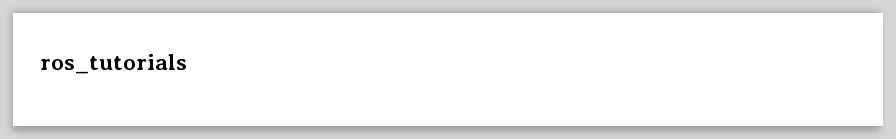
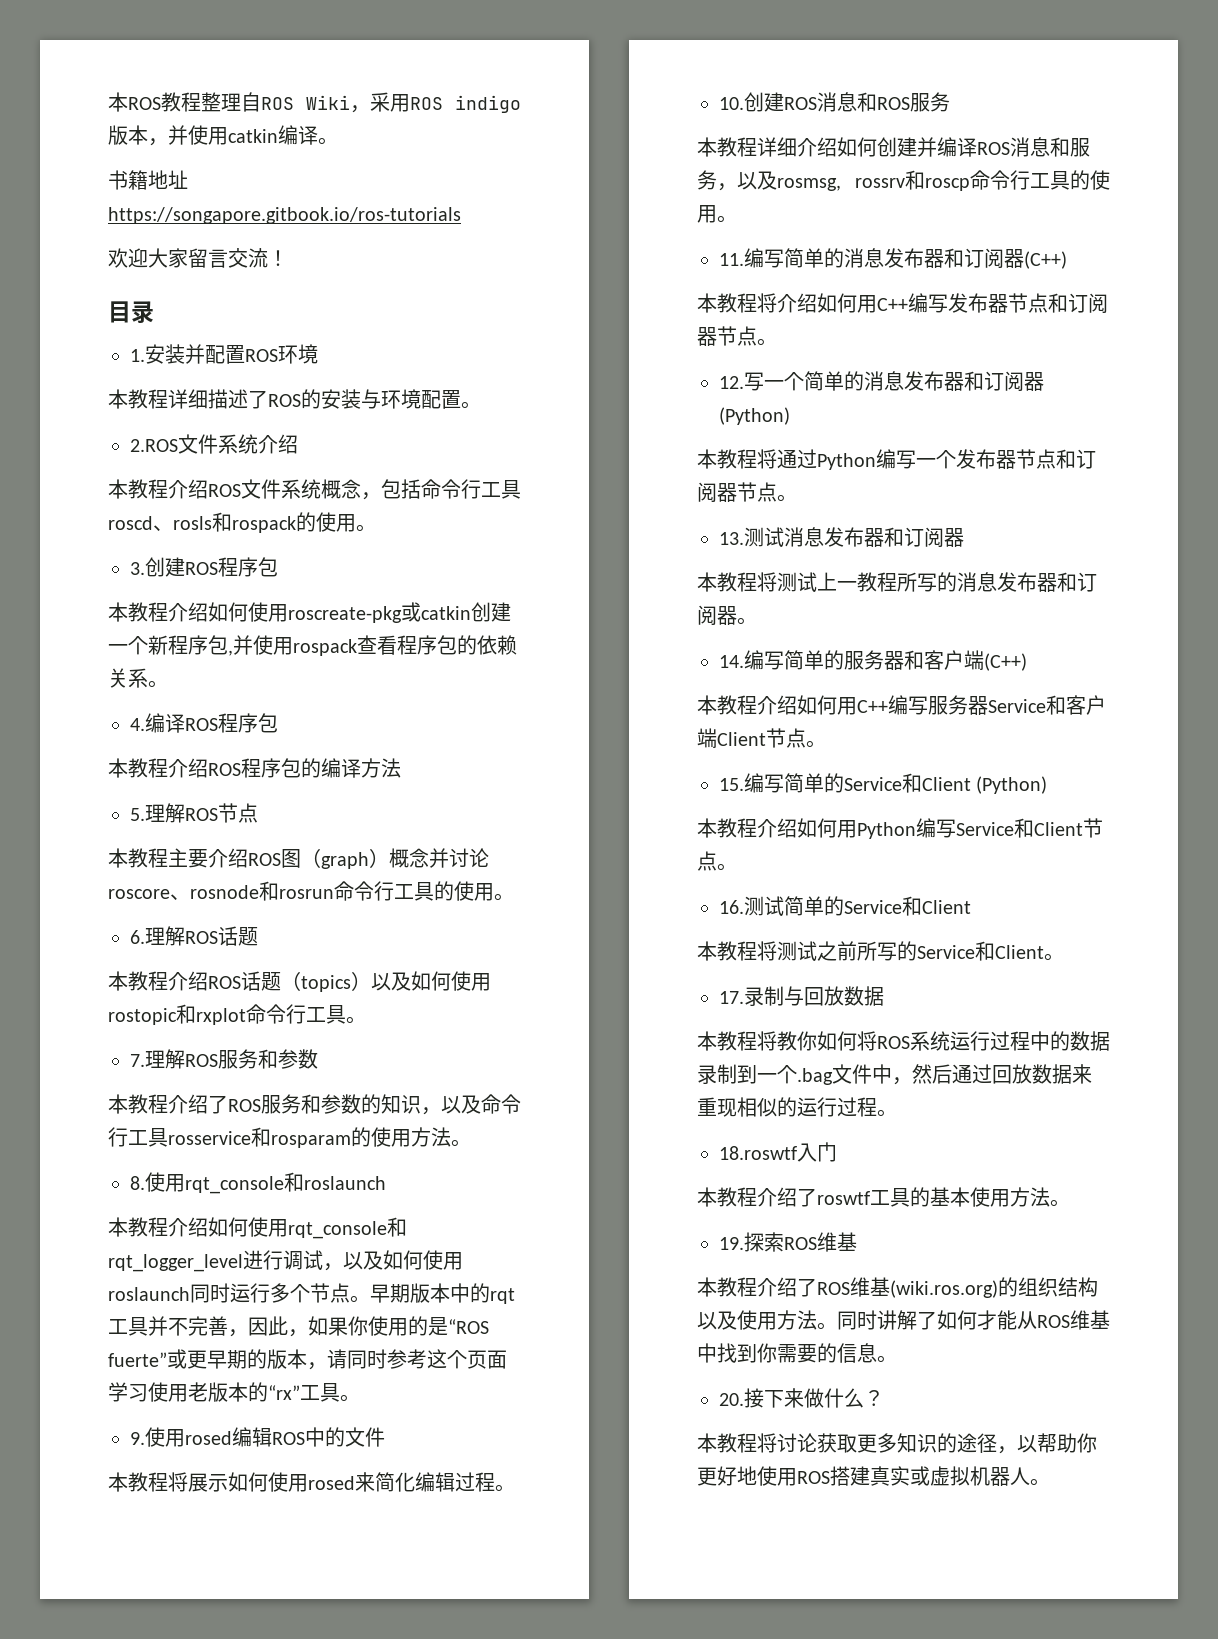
- ros_tutorials
+ 本ROS教程整理自ROS Wiki，采用ROS indigo版本，并使用catkin编译。
+ 书籍地址https://songapore.gitbook.io/ros-tutorials
+ 欢迎大家留言交流！
+ 目录
+ 1.安装并配置ROS环境
+ 本教程详细描述了ROS的安装与环境配置。
+ 2.ROS文件系统介绍
+ 本教程介绍ROS文件系统概念，包括命令行工具roscd、rosls和rospack的使用。
+ 3.创建ROS程序包
+ 本教程介绍如何使用roscreate-pkg或catkin创建一个新程序包,并使用rospack查看程序包的依赖关系。
+ 4.编译ROS程序包
+ 本教程介绍ROS程序包的编译方法
+ 5.理解ROS节点
+ 本教程主要介绍ROS图（graph）概念并讨论roscore、rosnode和rosrun命令行工具的使用。
+ 6.理解ROS话题
+ 本教程介绍ROS话题（topics）以及如何使用rostopic和rxplot命令行工具。
+ 7.理解ROS服务和参数
+ 本教程介绍了ROS服务和参数的知识，以及命令行工具rosservice和rosparam的使用方法。
+ 8.使用rqt_console和roslaunch
+ 本教程介绍如何使用rqt_console和rqt_logger_level进行调试，以及如何使用roslaunch同时运行多个节点。早期版本中的rqt工具并不完善，因此，如果你使用的是“ROS fuerte”或更早期的版本，请同时参考这个页面学习使用老版本的“rx”工具。
+ 9.使用rosed编辑ROS中的文件
+ 本教程将展示如何使用rosed来简化编辑过程。
+ 10.创建ROS消息和ROS服务
+ 本教程详细介绍如何创建并编译ROS消息和服务，以及rosmsg, rossrv和roscp命令行工具的使用。
+ 11.编写简单的消息发布器和订阅器(C++)
+ 本教程将介绍如何用C++编写发布器节点和订阅器节点。
+ 12.写一个简单的消息发布器和订阅器(Python)
+ 本教程将通过Python编写一个发布器节点和订阅器节点。
+ 13.测试消息发布器和订阅器
+ 本教程将测试上一教程所写的消息发布器和订阅器。
+ 14.编写简单的服务器和客户端(C++)
+ 本教程介绍如何用C++编写服务器Service和客户端Client节点。
+ 15.编写简单的Service和Client (Python)
+ 本教程介绍如何用Python编写Service和Client节点。
+ 16.测试简单的Service和Client
+ 本教程将测试之前所写的Service和Client。
+ 17.录制与回放数据
+ 本教程将教你如何将ROS系统运行过程中的数据录制到一个.bag文件中，然后通过回放数据来重现相似的运行过程。
+ 18.roswtf入门
+ 本教程介绍了roswtf工具的基本使用方法。
+ 19.探索ROS维基
+ 本教程介绍了ROS维基(wiki.ros.org)的组织结构以及使用方法。同时讲解了如何才能从ROS维基中找到你需要的信息。
+ 20.接下来做什么？
+ 本教程将讨论获取更多知识的途径，以帮助你更好地使用ROS搭建真实或虚拟机器人。

